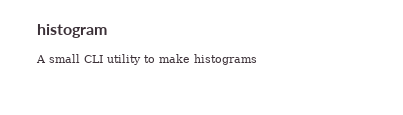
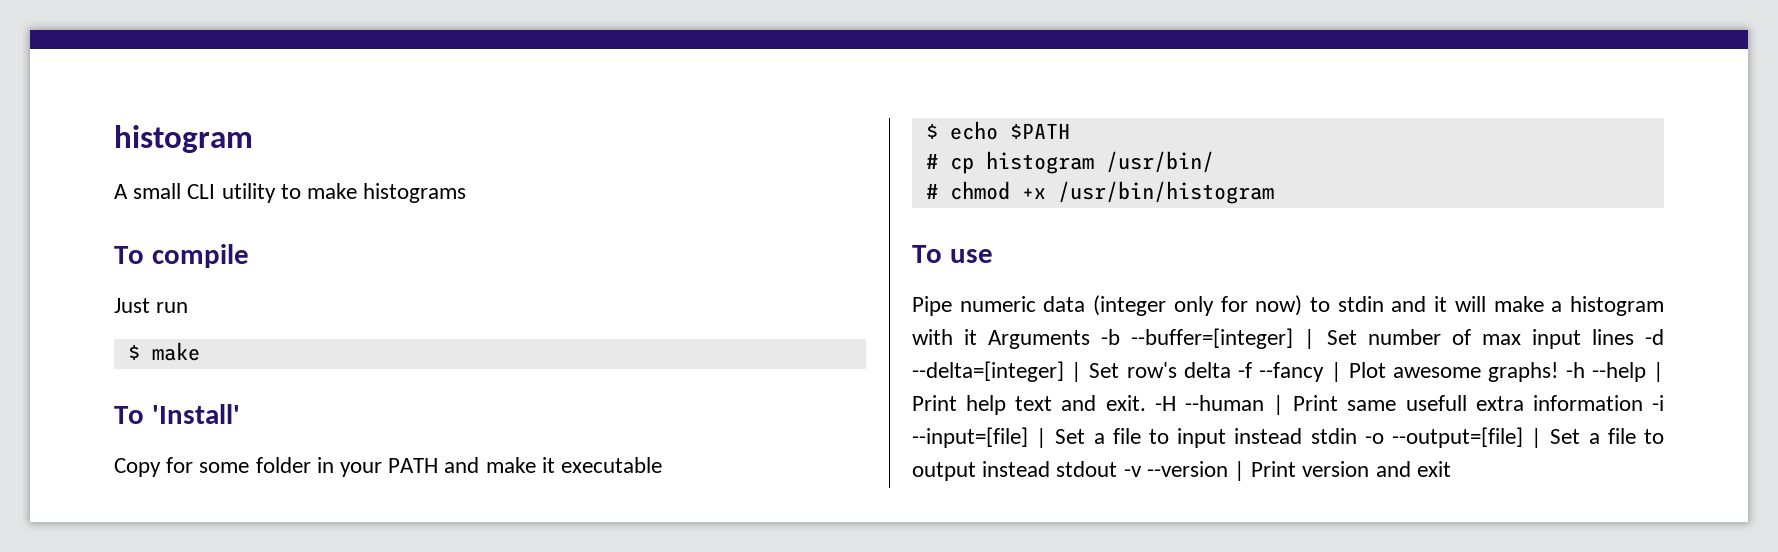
+ To compile
+ Just run
+ $ make
+ To 'Install'
+ Copy for some folder in your PATH and make it executable
+ $ echo $PATH
+ # cp histogram /usr/bin/
+ # chmod +x /usr/bin/histogram
+ To use
+ Pipe numeric data (integer only for now) to stdin and it will make a histogram with it Arguments -b --buffer=[integer] | Set number of max input lines -d --delta=[integer] | Set row's delta -f --fancy | Plot awesome graphs! -h --help | Print help text and exit. -H --human | Print same usefull extra information -i --input=[file] | Set a file to input instead stdin -o --output=[file] | Set a file to output instead stdout -v --version | Print version and exit

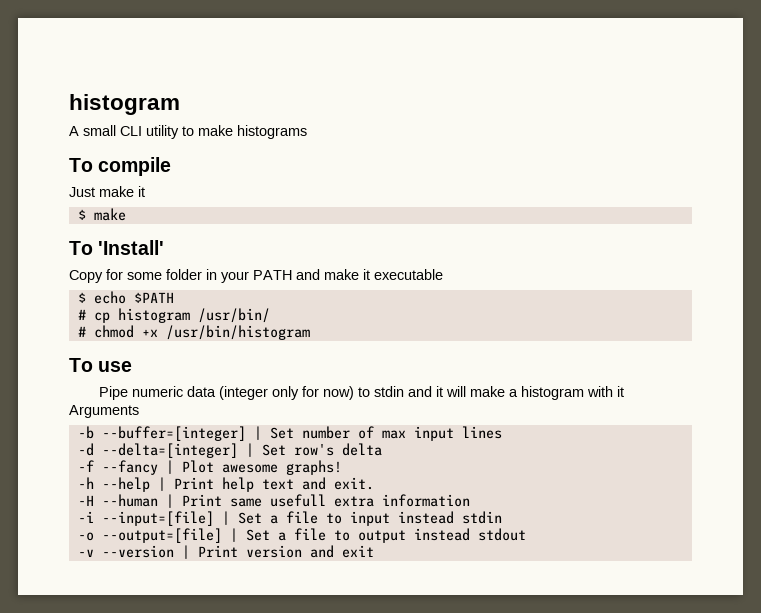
- Just run
+ Just make it
- Pipe numeric data (integer only for now) to stdin and it will make a histogram with it Arguments -b --buffer=[integer] | Set number of max input lines -d --delta=[integer] | Set row's delta -f --fancy | Plot awesome graphs! -h --help | Print help text and exit. -H --human | Print same usefull extra information -i --input=[file] | Set a file to input instead stdin -o --output=[file] | Set a file to output instead stdout -v --version | Print version and exit
+ Pipe numeric data (integer only for now) to stdin and it will make a histogram with it Arguments
+ -b --buffer=[integer] | Set number of max input lines
+ -d --delta=[integer] | Set row's delta
+ -f --fancy | Plot awesome graphs!
+ -h --help | Print help text and exit.
+ -H --human | Print same usefull extra information
+ -i --input=[file] | Set a file to input instead stdin
+ -o --output=[file] | Set a file to output instead stdout
+ -v --version | Print version and exit

